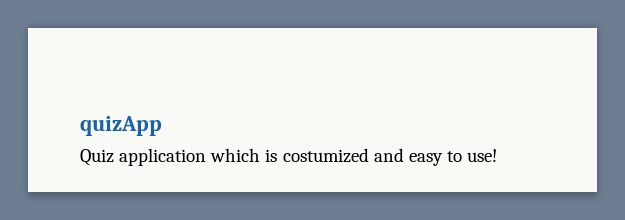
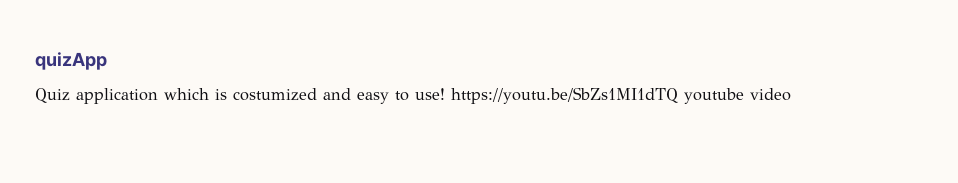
- Quiz application which is costumized and easy to use!
+ Quiz application which is costumized and easy to use! https://youtu.be/SbZs1MI1dTQ youtube video

